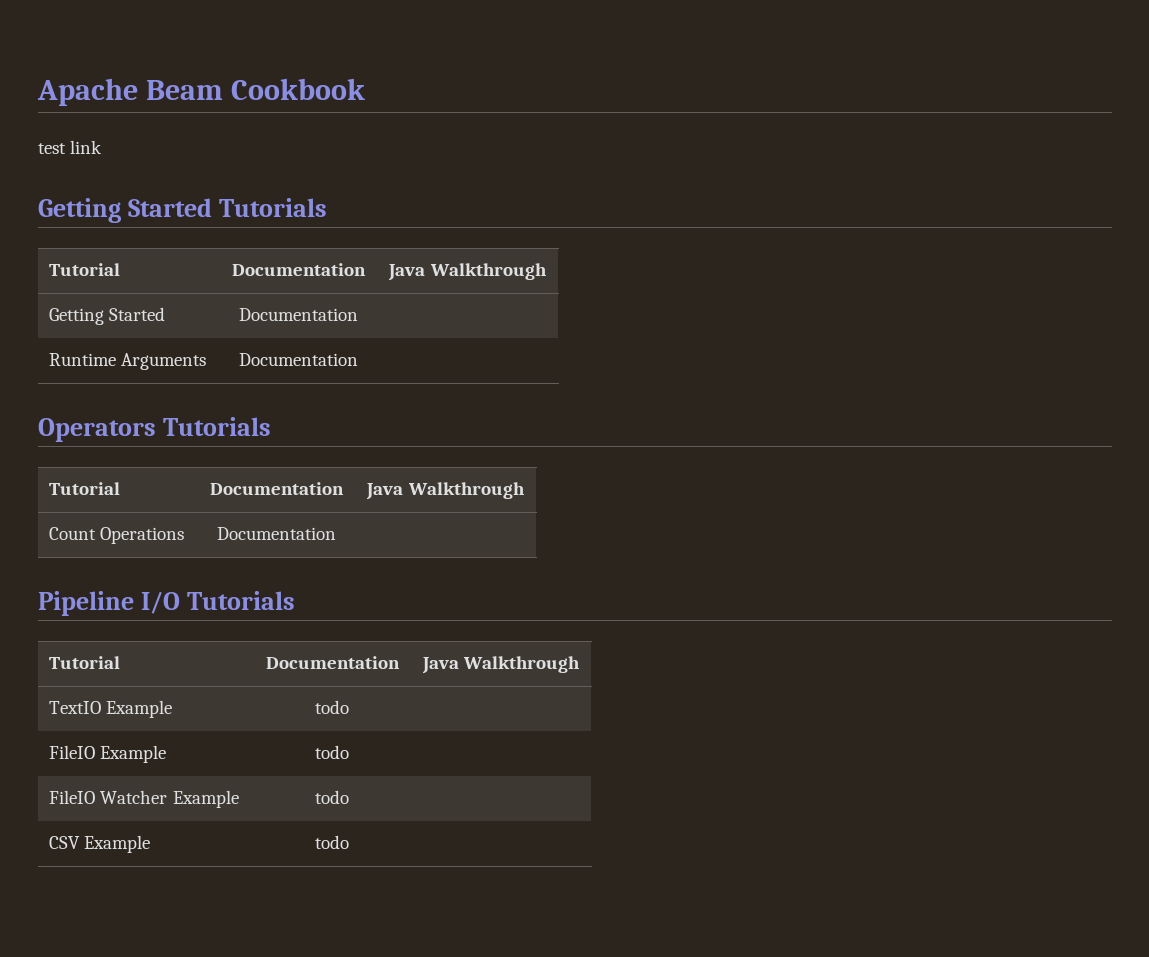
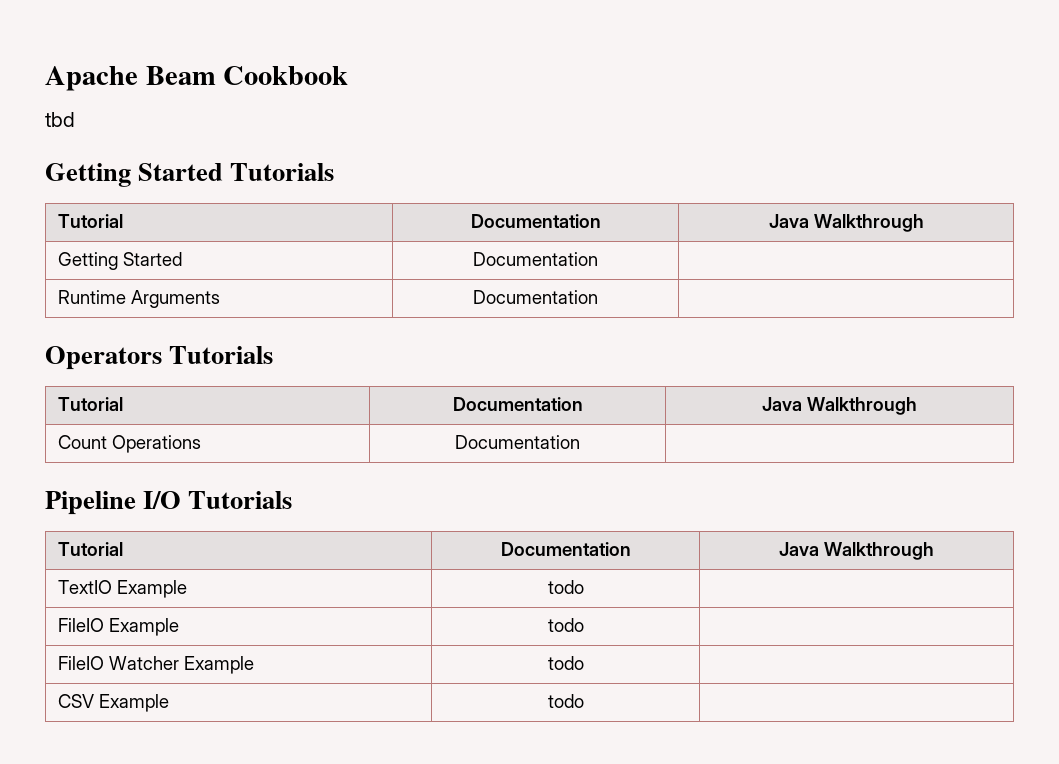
- test link
+ tbd

